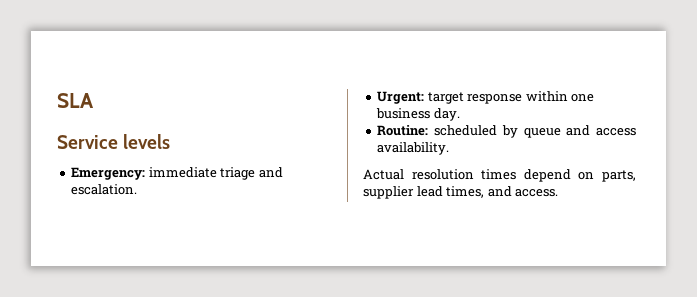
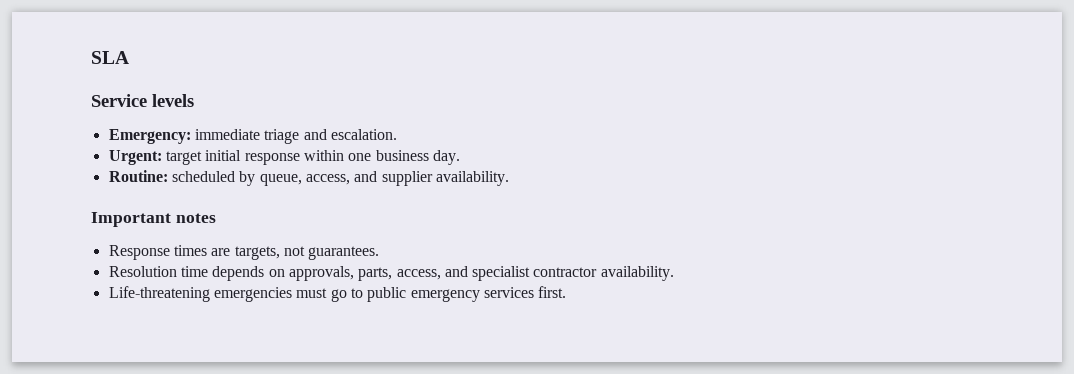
- Urgent: target response within one business day.
+ Urgent: target initial response within one business day.
- Routine: scheduled by queue and access availability.
- Actual resolution times depend on parts, supplier lead times, and access.
+ Routine: scheduled by queue, access, and supplier availability.
+ Important notes
+ Response times are targets, not guarantees.
+ Resolution time depends on approvals, parts, access, and specialist contractor availability.
+ Life-threatening emergencies must go to public emergency services first.

